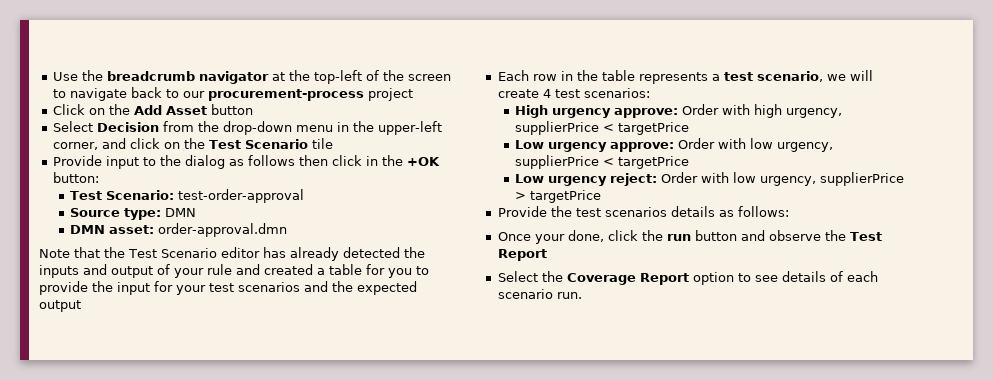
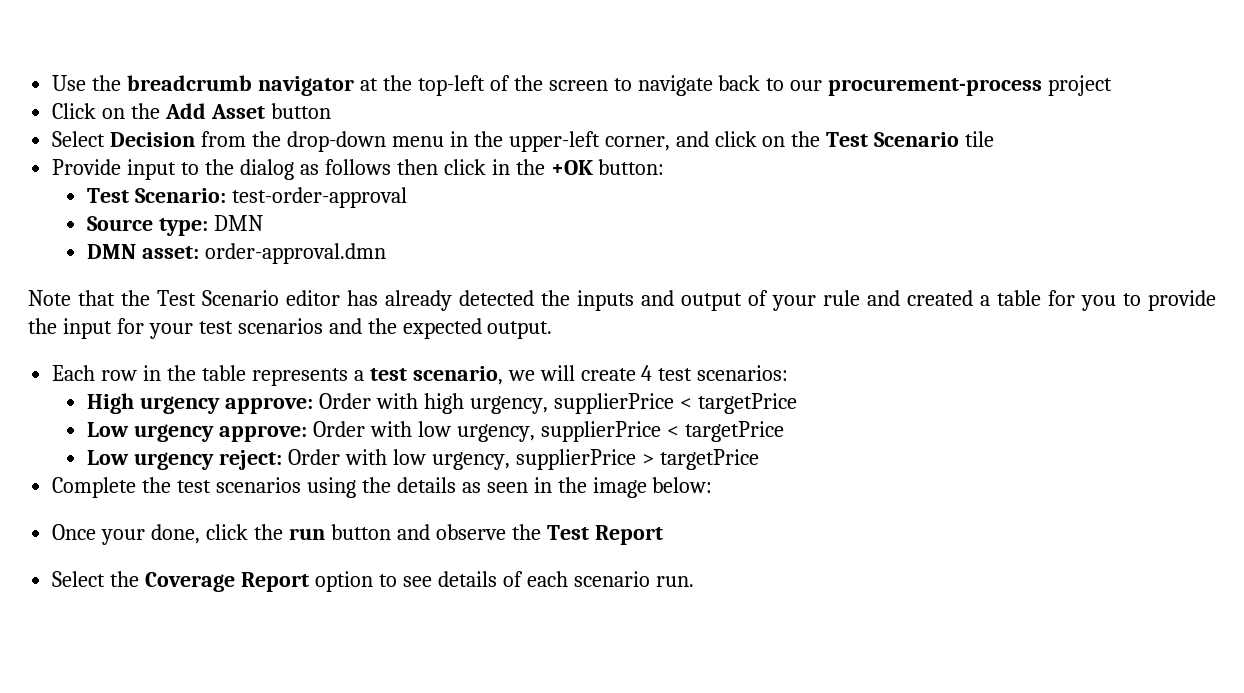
- Note that the Test Scenario editor has already detected the inputs and output of your rule and created a table for you to provide the input for your test scenarios and the expected output
+ Note that the Test Scenario editor has already detected the inputs and output of your rule and created a table for you to provide the input for your test scenarios and the expected output.
- Provide the test scenarios details as follows:
+ Complete the test scenarios using the details as seen in the image below:

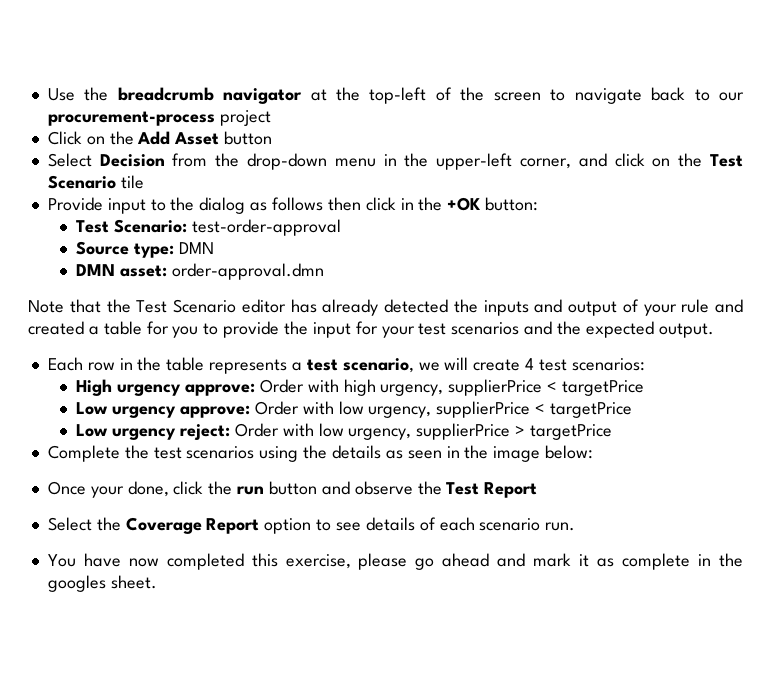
+ You have now completed this exercise, please go ahead and mark it as complete in the googles sheet.

